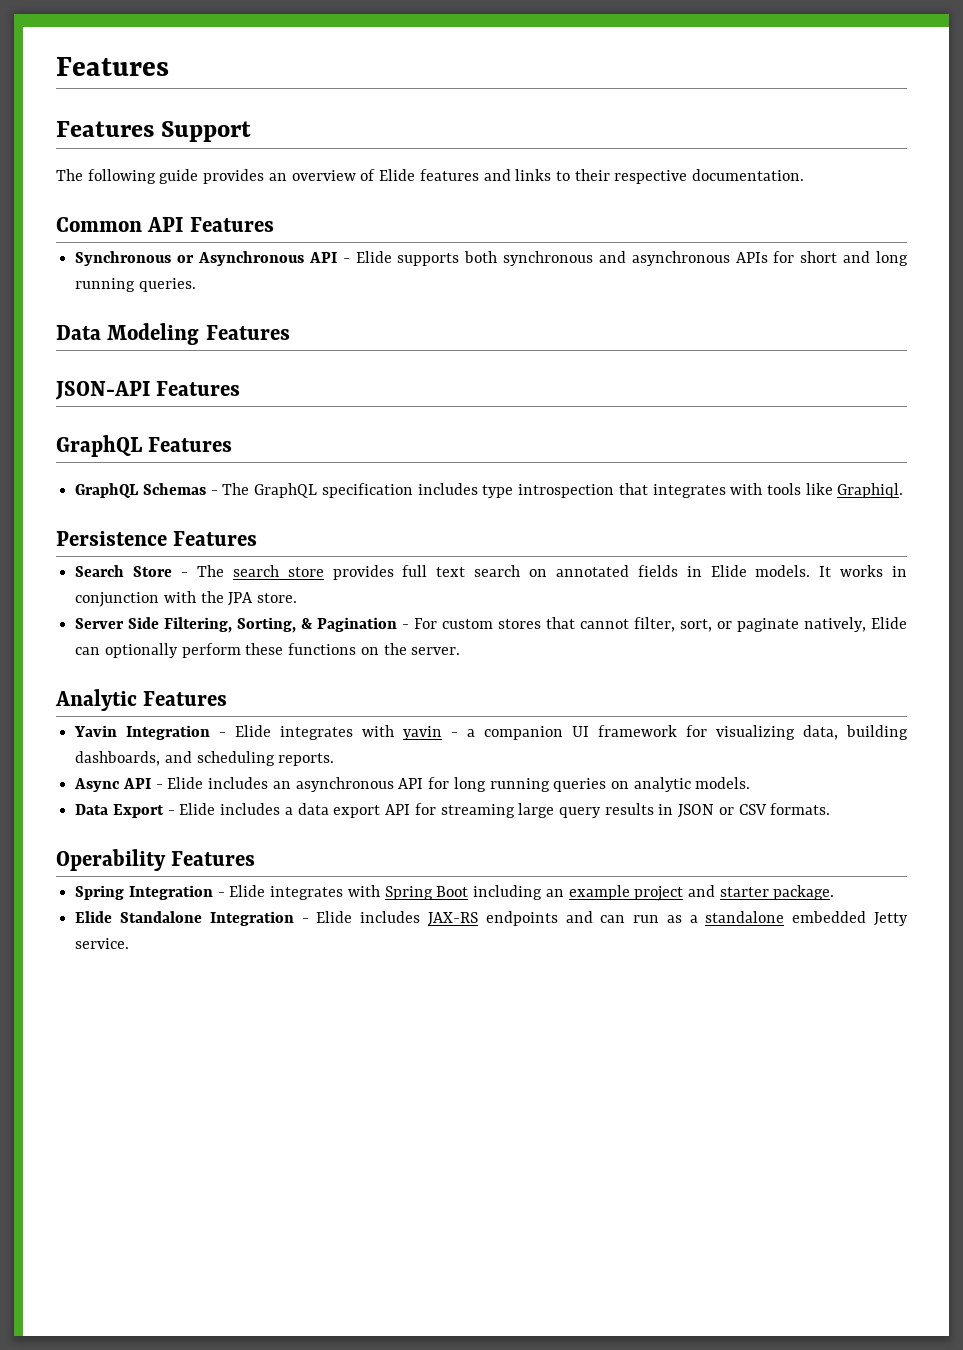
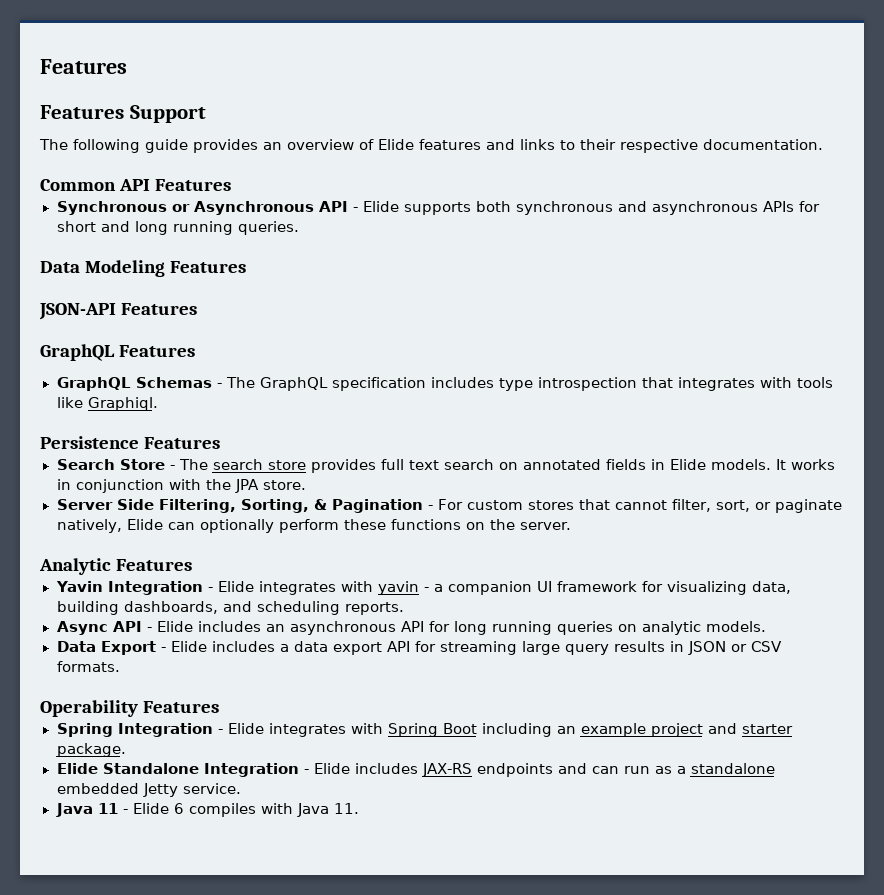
+ Java 11 - Elide 6 compiles with Java 11.

